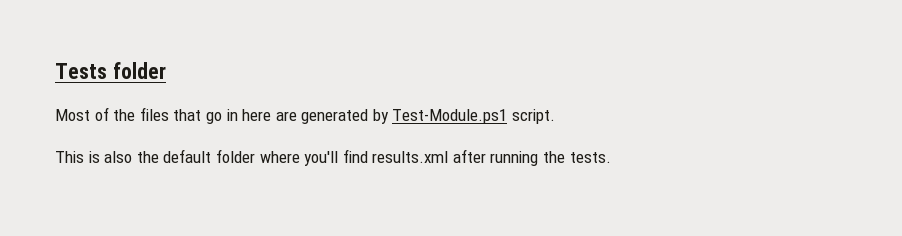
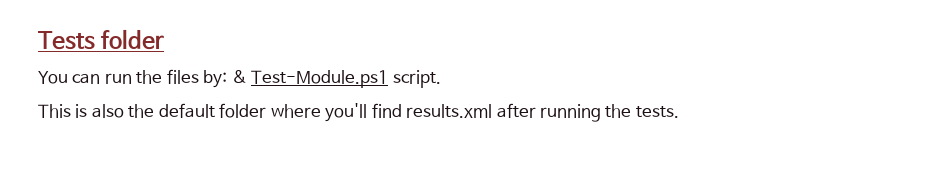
- Most of the files that go in here are generated by Test-Module.ps1 script.
+ You can run the files by: & Test-Module.ps1 script.

